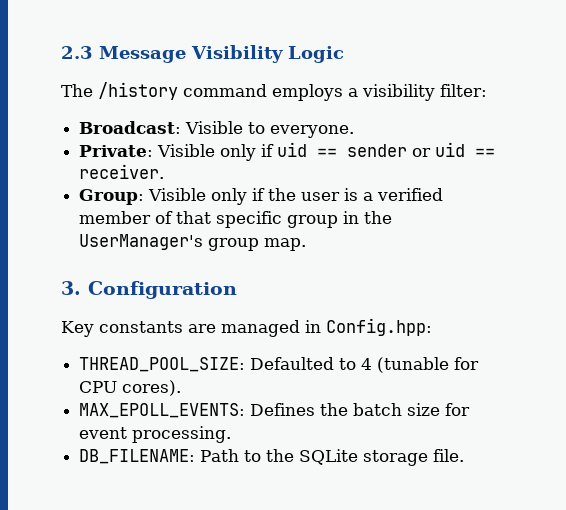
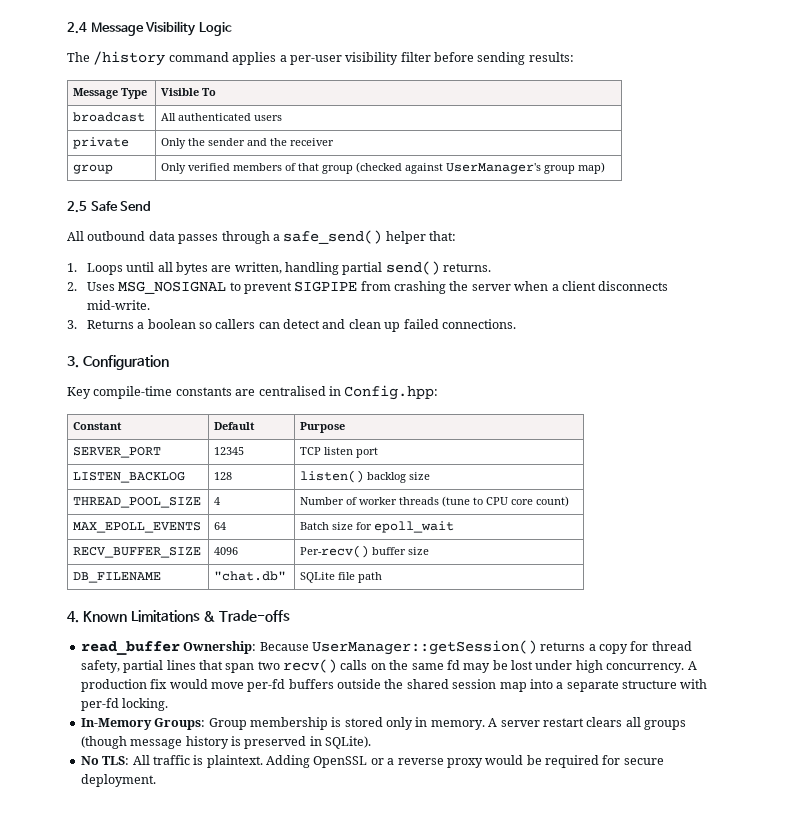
- 2.3 Message Visibility Logic
+ 2.4 Message Visibility Logic
- The /history command employs a visibility filter:
- Broadcast: Visible to everyone.
- Private: Visible only if uid == sender or uid == receiver.
- Group: Visible only if the user is a verified member of that specific group in the UserManager's group map.
+ The /history command applies a per-user visibility filter before sending results:
+ Message Type | Visible To
+ broadcast | All authenticated users
+ private | Only the sender and the receiver
+ group | Only verified members of that group (checked against UserManager's group map)
+ 2.5 Safe Send
+ All outbound data passes through a safe_send() helper that:
+ 1. Loops until all bytes are written, handling partial send() returns.
+ 2. Uses MSG_NOSIGNAL to prevent SIGPIPE from crashing the server when a client disconnects mid-write.
+ 3. Returns a boolean so callers can detect and clean up failed connections.
- Key constants are managed in Config.hpp:
+ Key compile-time constants are centralised in Config.hpp:
- THREAD_POOL_SIZE: Defaulted to 4 (tunable for CPU cores).
- MAX_EPOLL_EVENTS: Defines the batch size for event processing.
- DB_FILENAME: Path to the SQLite storage file.
+ Constant | Default | Purpose
+ SERVER_PORT | 12345 | TCP listen port
+ LISTEN_BACKLOG | 128 | listen() backlog size
+ THREAD_POOL_SIZE | 4 | Number of worker threads (tune to CPU core count)
+ MAX_EPOLL_EVENTS | 64 | Batch size for epoll_wait
+ RECV_BUFFER_SIZE | 4096 | Per-recv() buffer size
+ DB_FILENAME | "chat.db" | SQLite file path
+ 4. Known Limitations & Trade-offs
+ read_buffer Ownership: Because UserManager::getSession() returns a copy for thread safety, partial lines that span two recv() calls on the same fd may be lost under high concurrency. A production fix would move per-fd buffers outside the shared session map into a separate structure with per-fd locking.
+ In-Memory Groups: Group membership is stored only in memory. A server restart clears all groups (though message history is preserved in SQLite).
+ No TLS: All traffic is plaintext. Adding OpenSSL or a reverse proxy would be required for secure deployment.

